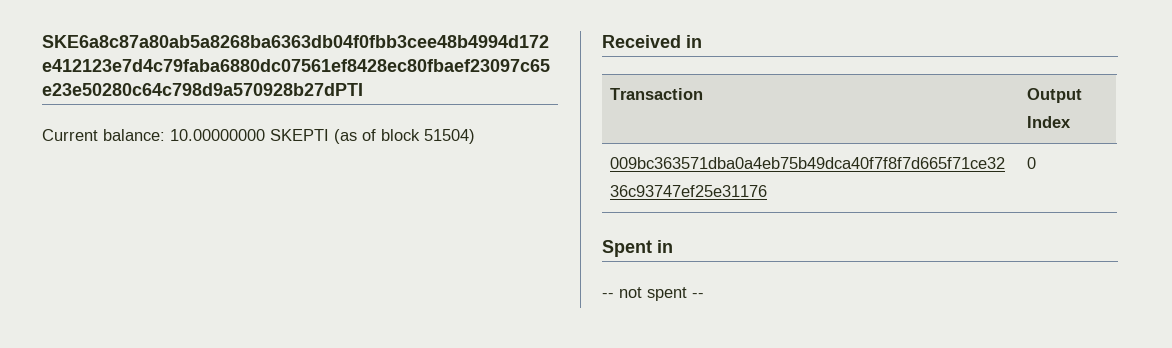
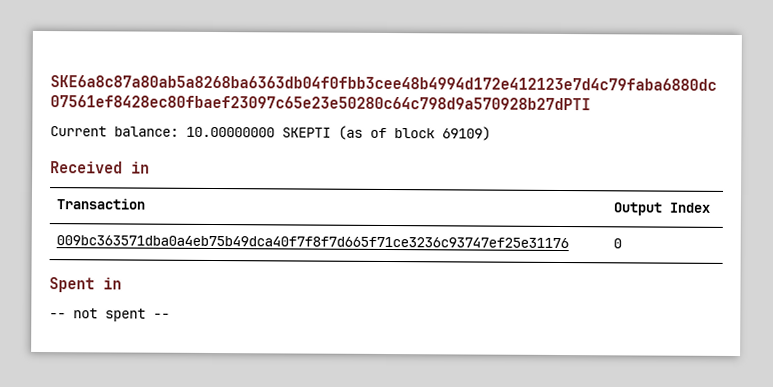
- Current balance: 10.00000000 SKEPTI (as of block 51504)
+ Current balance: 10.00000000 SKEPTI (as of block 69109)

